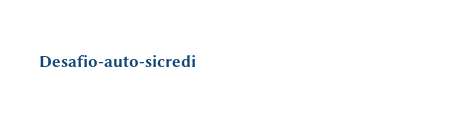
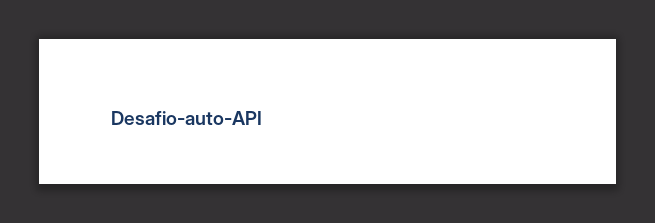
- Desafio-auto-sicredi
+ Desafio-auto-API

